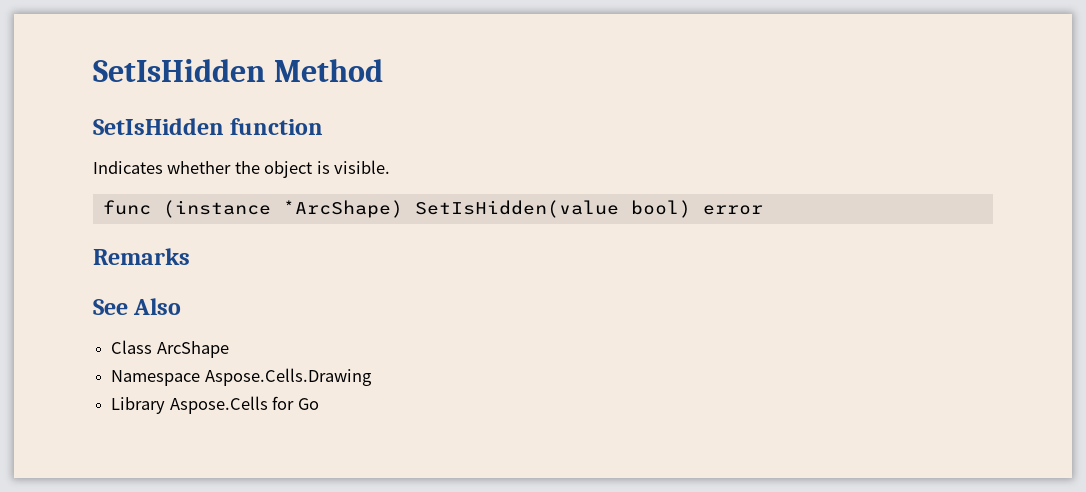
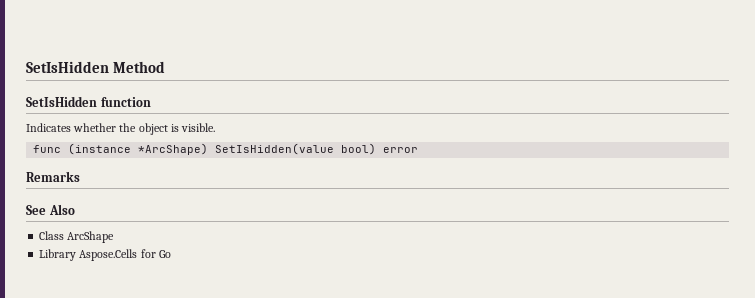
- Namespace Aspose.Cells.Drawing

